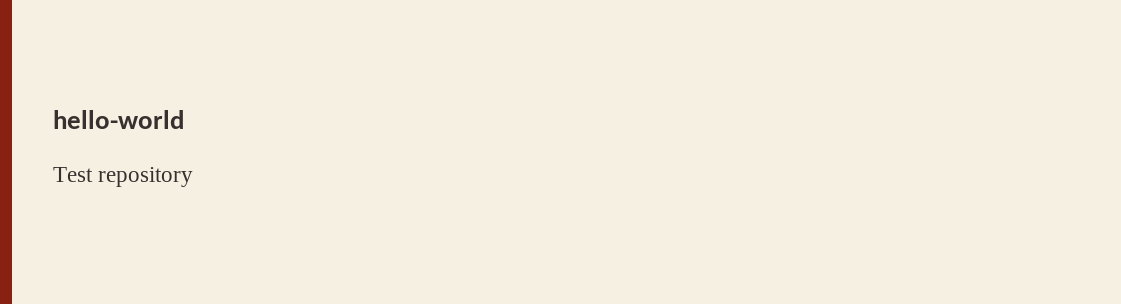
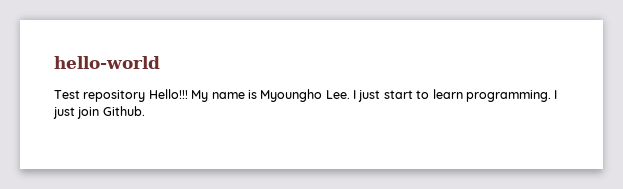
- Test repository
+ Test repository Hello!!! My name is Myoungho Lee. I just start to learn programming. I just join Github.

